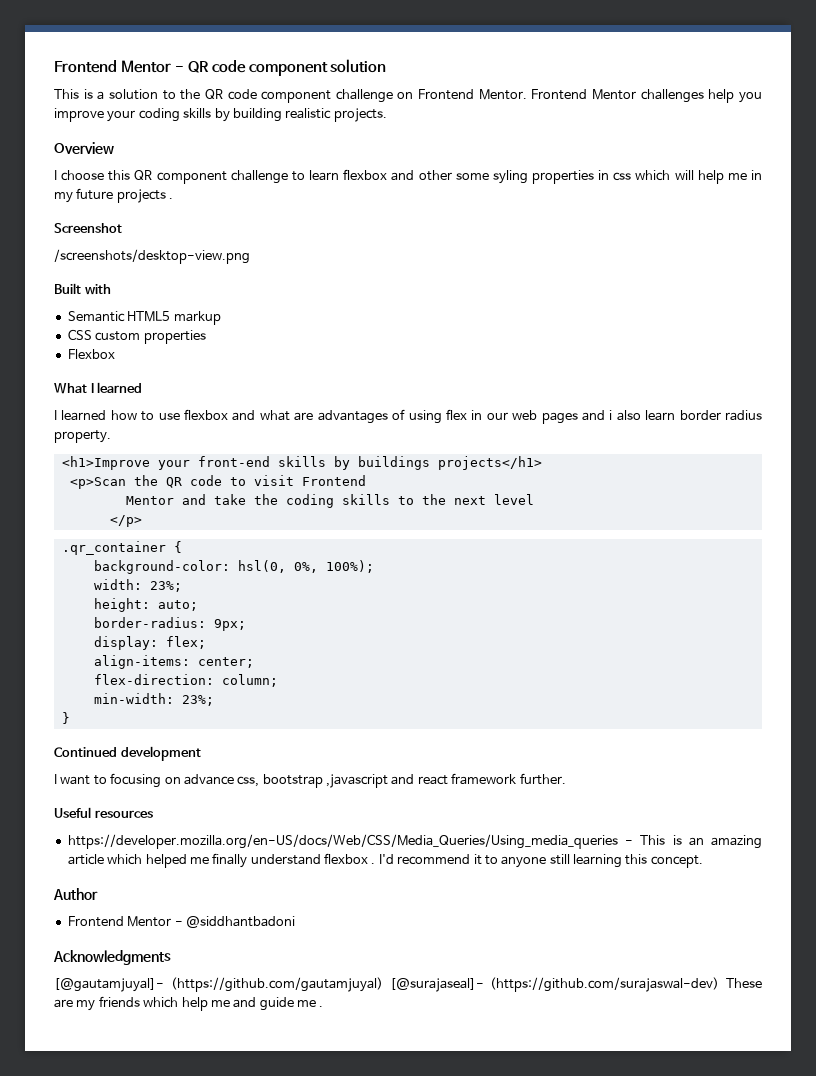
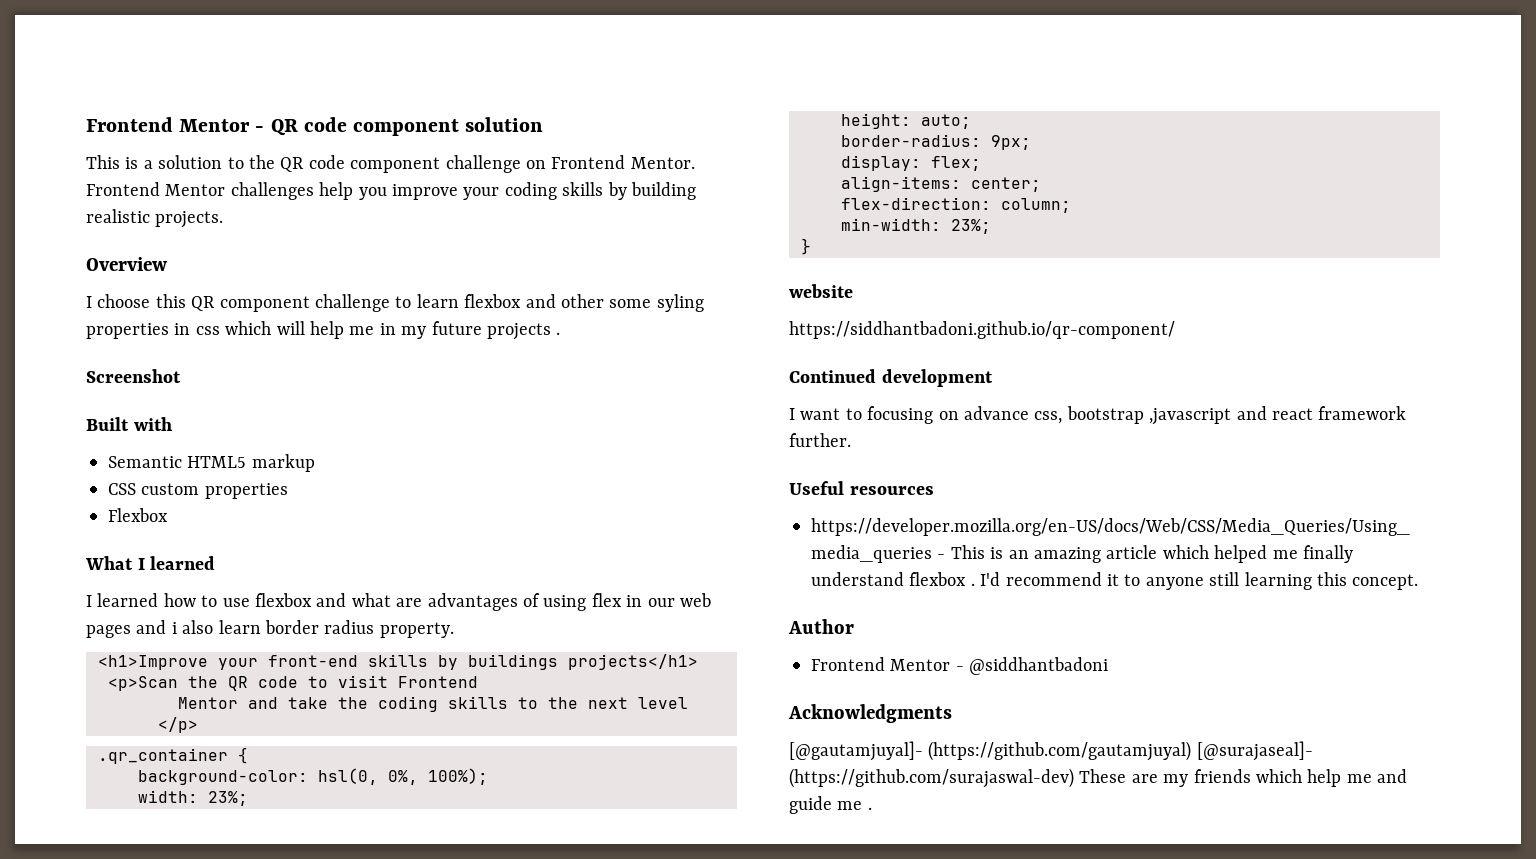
- /screenshots/desktop-view.png
+ website
+ https://siddhantbadoni.github.io/qr-component/

